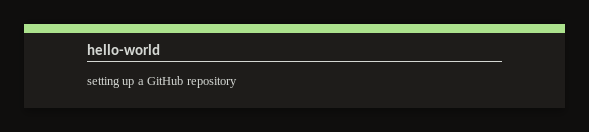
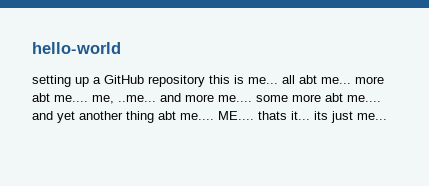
- setting up a GitHub repository
+ setting up a GitHub repository this is me... all abt me... more abt me.... me, ..me... and more me.... some more abt me.... and yet another thing abt me.... ME.... thats it... its just me...

